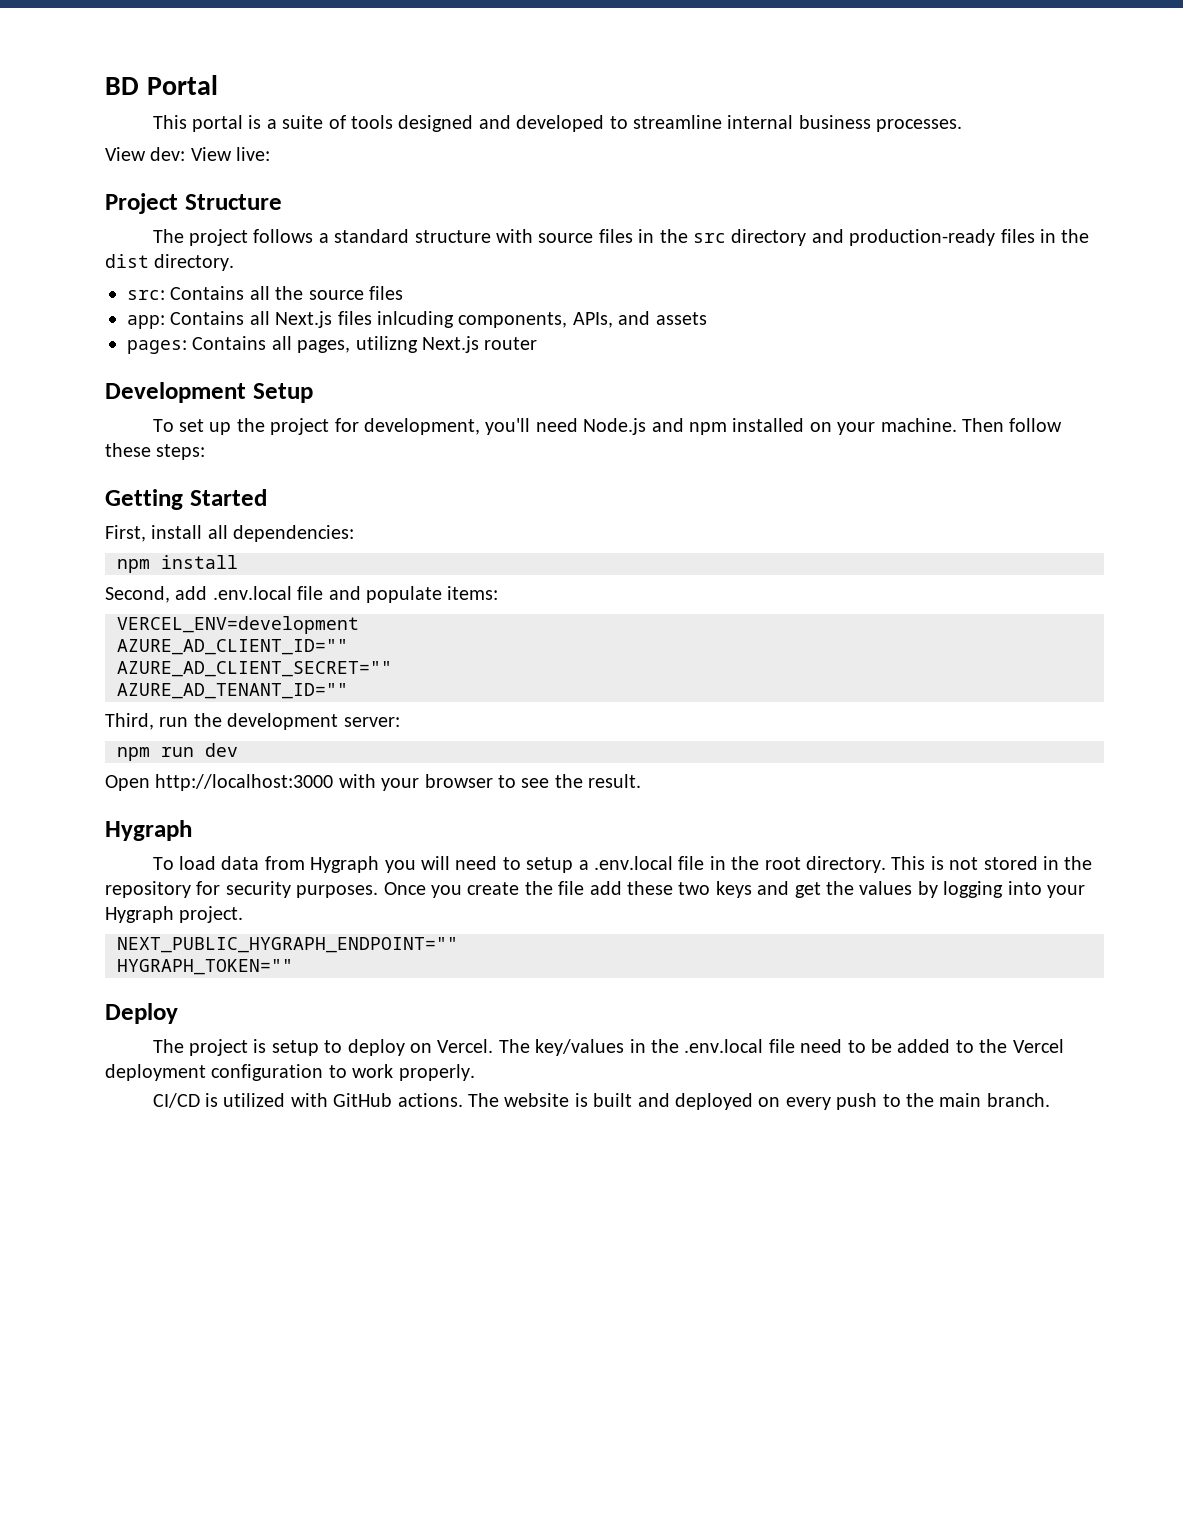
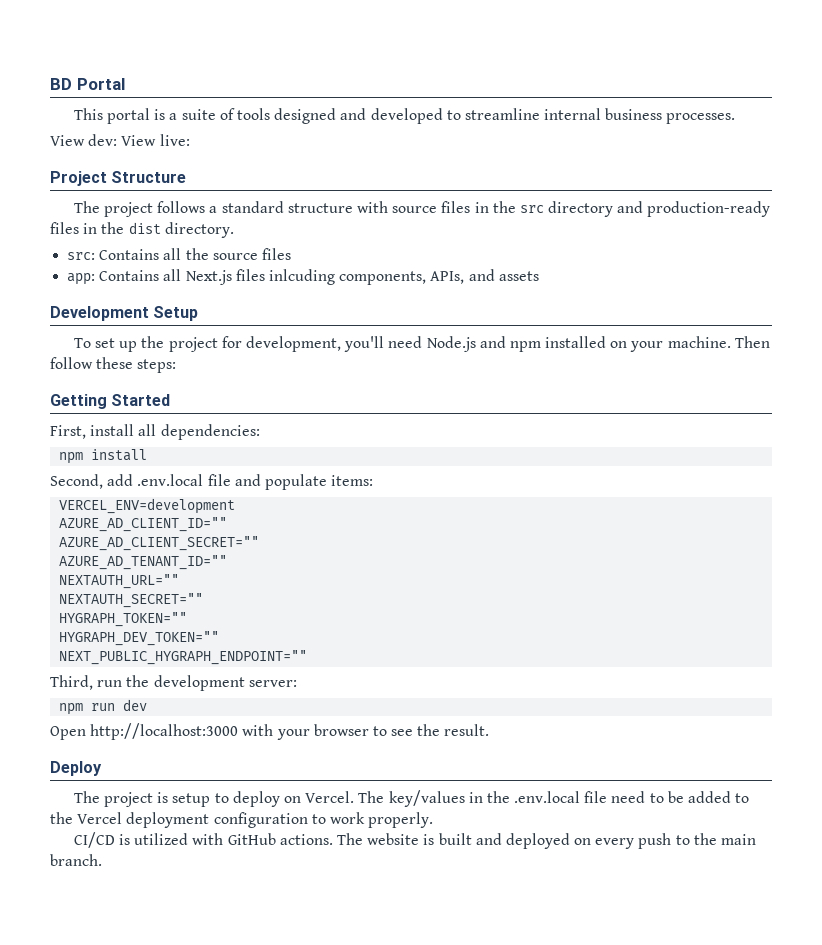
- pages: Contains all pages, utilizng Next.js router
+ NEXTAUTH_URL=""
+ NEXTAUTH_SECRET=""
+ HYGRAPH_TOKEN=""
+ HYGRAPH_DEV_TOKEN=""
+ NEXT_PUBLIC_HYGRAPH_ENDPOINT=""
  Open http://localhost:3000 with your browser to see the result.
- Hygraph
- To load data from Hygraph you will need to setup a .env.local file in the root directory. This is not stored in the repository for security purposes. Once you create the file add these two keys and get the values by logging into your Hygraph project.
- NEXT_PUBLIC_HYGRAPH_ENDPOINT=""
- HYGRAPH_TOKEN=""

